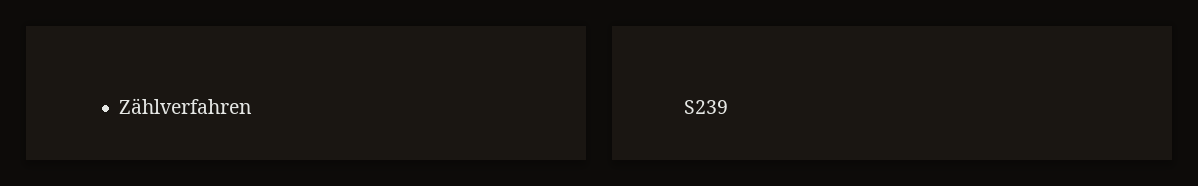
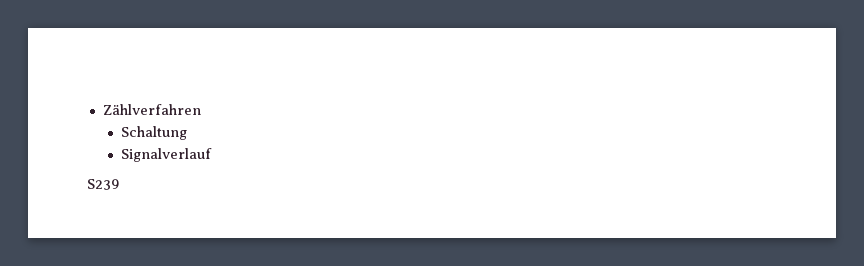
+ Schaltung
+ Signalverlauf

